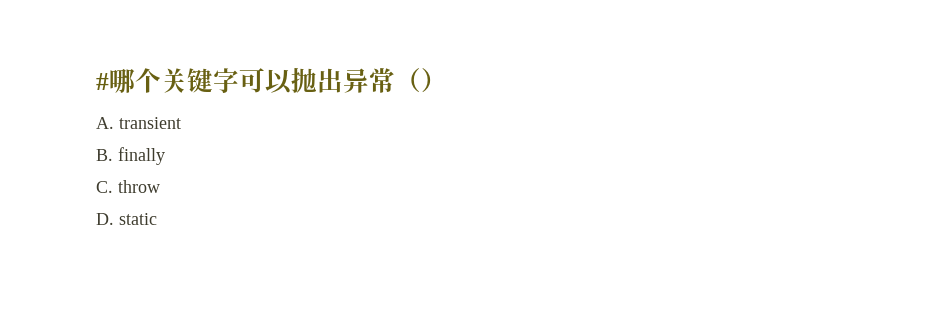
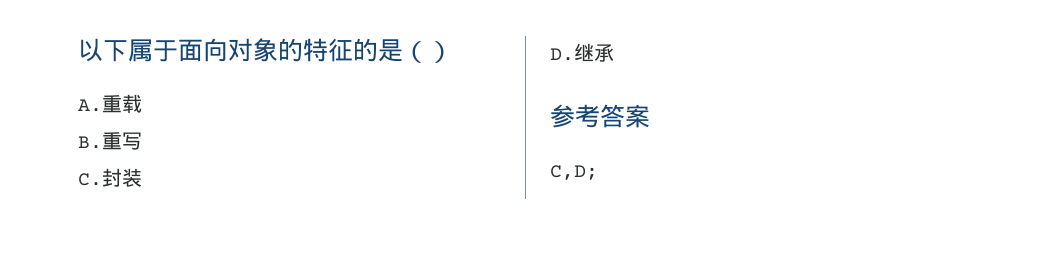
- #哪个关键字可以抛出异常（）
+ 以下属于面向对象的特征的是（）
- A. transient
+ A.重载
- B. finally
+ B.重写
- C. throw
+ C.封装
- D. static
+ D.继承
+ 参考答案
+ C,D;

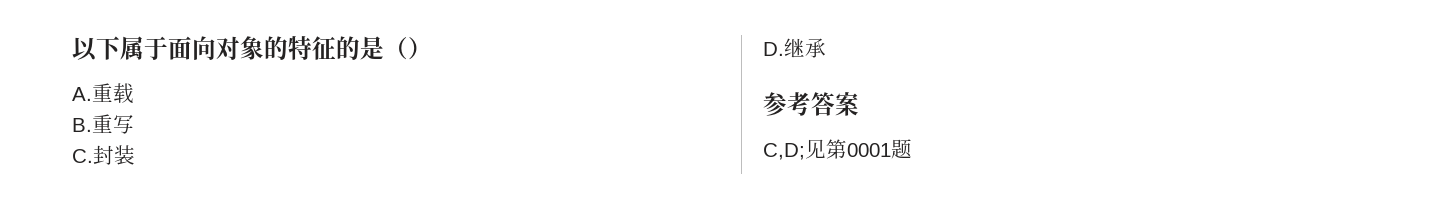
- C,D;
+ C,D;见第0001题

